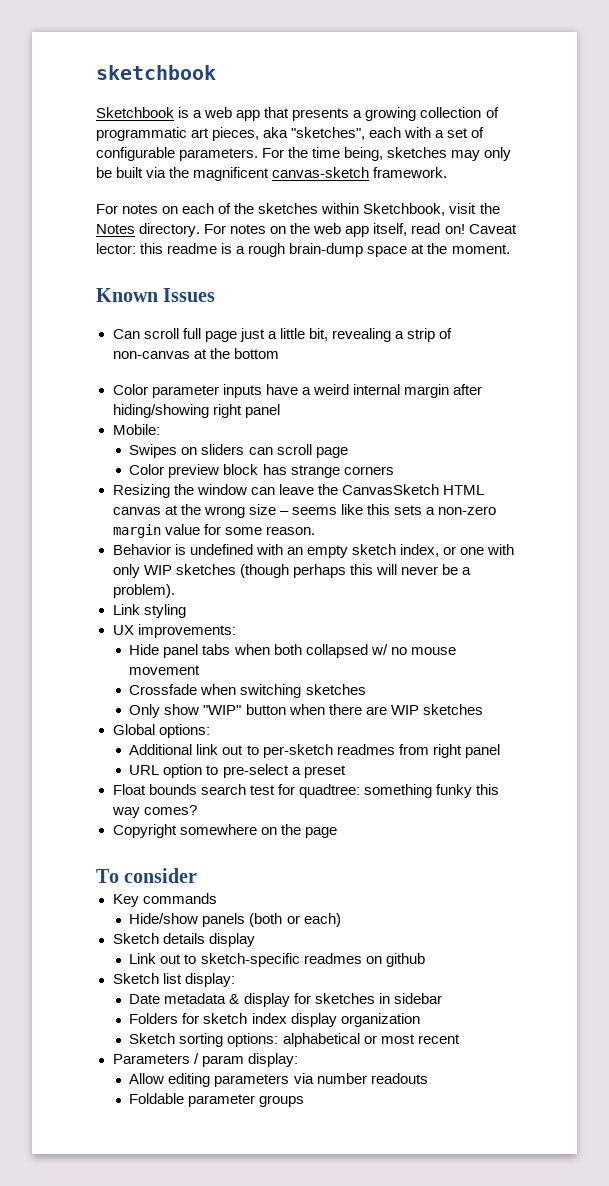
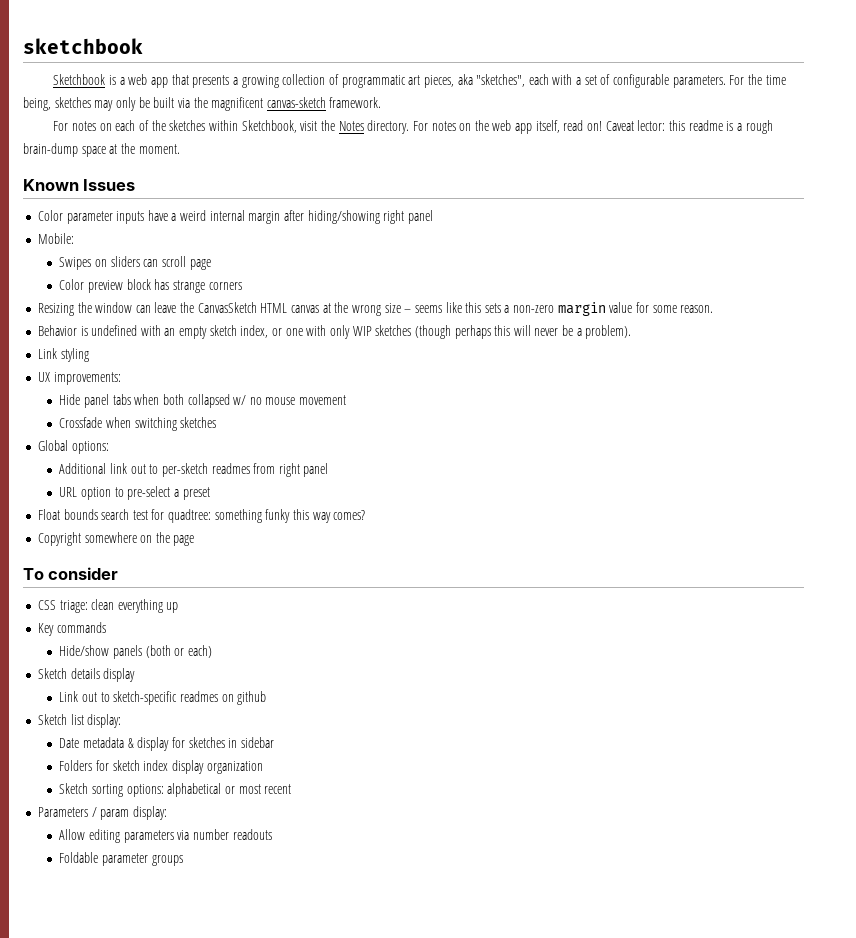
- Can scroll full page just a little bit, revealing a strip of non-canvas at the bottom
- Only show "WIP" button when there are WIP sketches
+ CSS triage: clean everything up

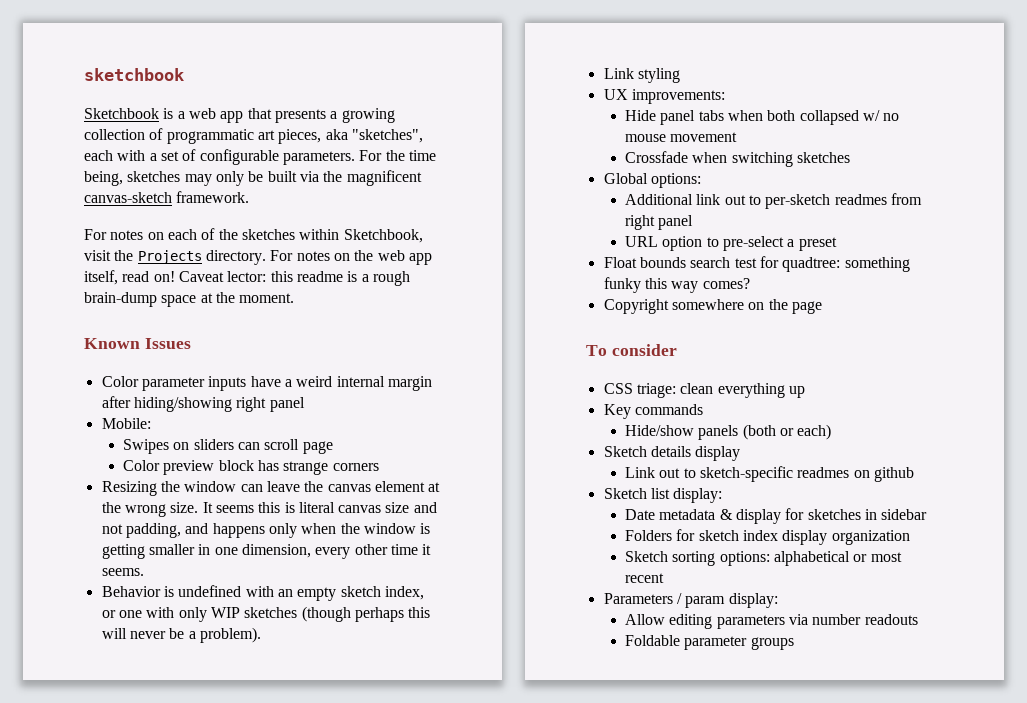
- For notes on each of the sketches within Sketchbook, visit the Notes directory.
+ For notes on each of the sketches within Sketchbook, visit the Projects directory.
- Resizing the window can leave the CanvasSketch HTML canvas at the wrong size – seems like this sets a non-zero margin value for some reason.
+ Resizing the window can leave the canvas element at the wrong size. It seems this is literal canvas size and not padding, and happens only when the window is getting smaller in one dimension, every other time it seems.

